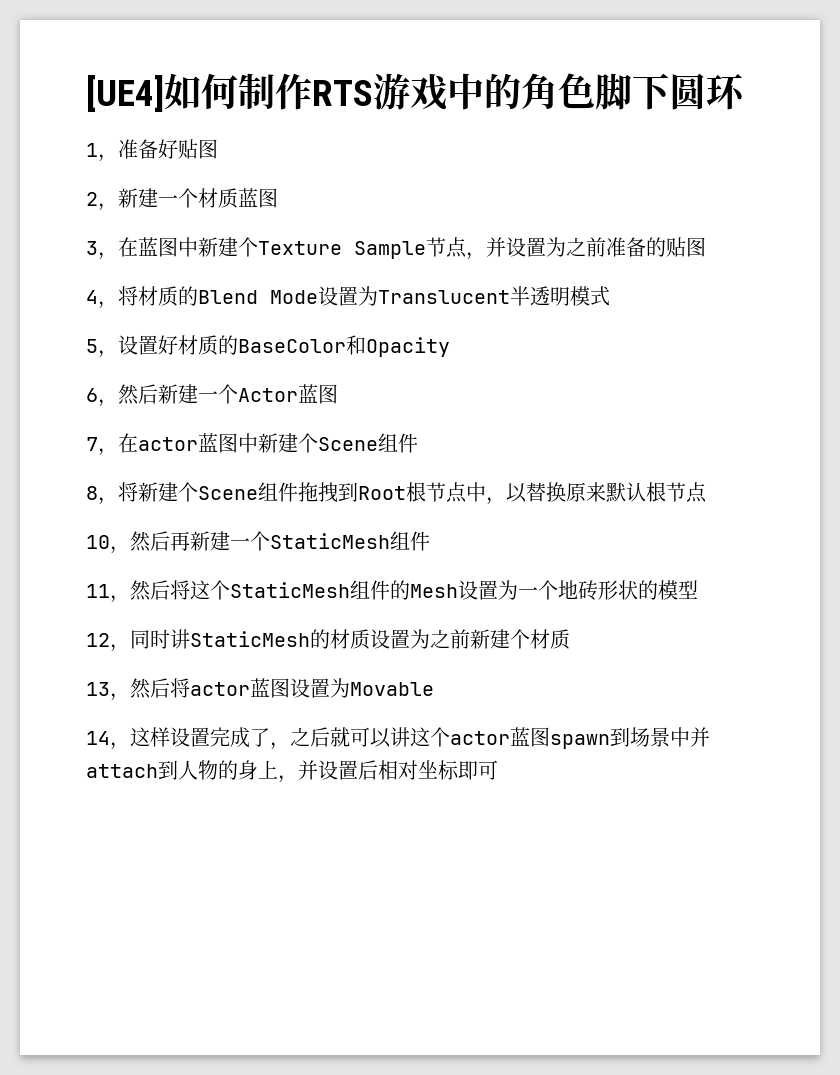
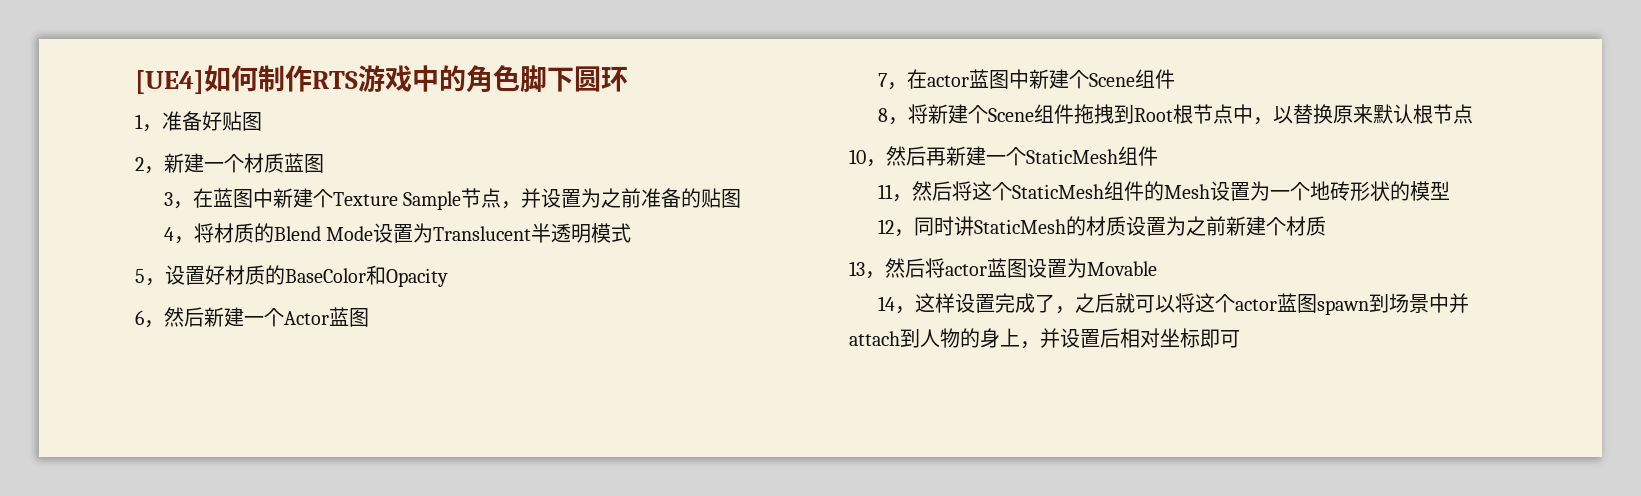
- 14，这样设置完成了，之后就可以讲这个actor蓝图spawn到场景中并attach到人物的身上，并设置后相对坐标即可
+ 14，这样设置完成了，之后就可以将这个actor蓝图spawn到场景中并attach到人物的身上，并设置后相对坐标即可

